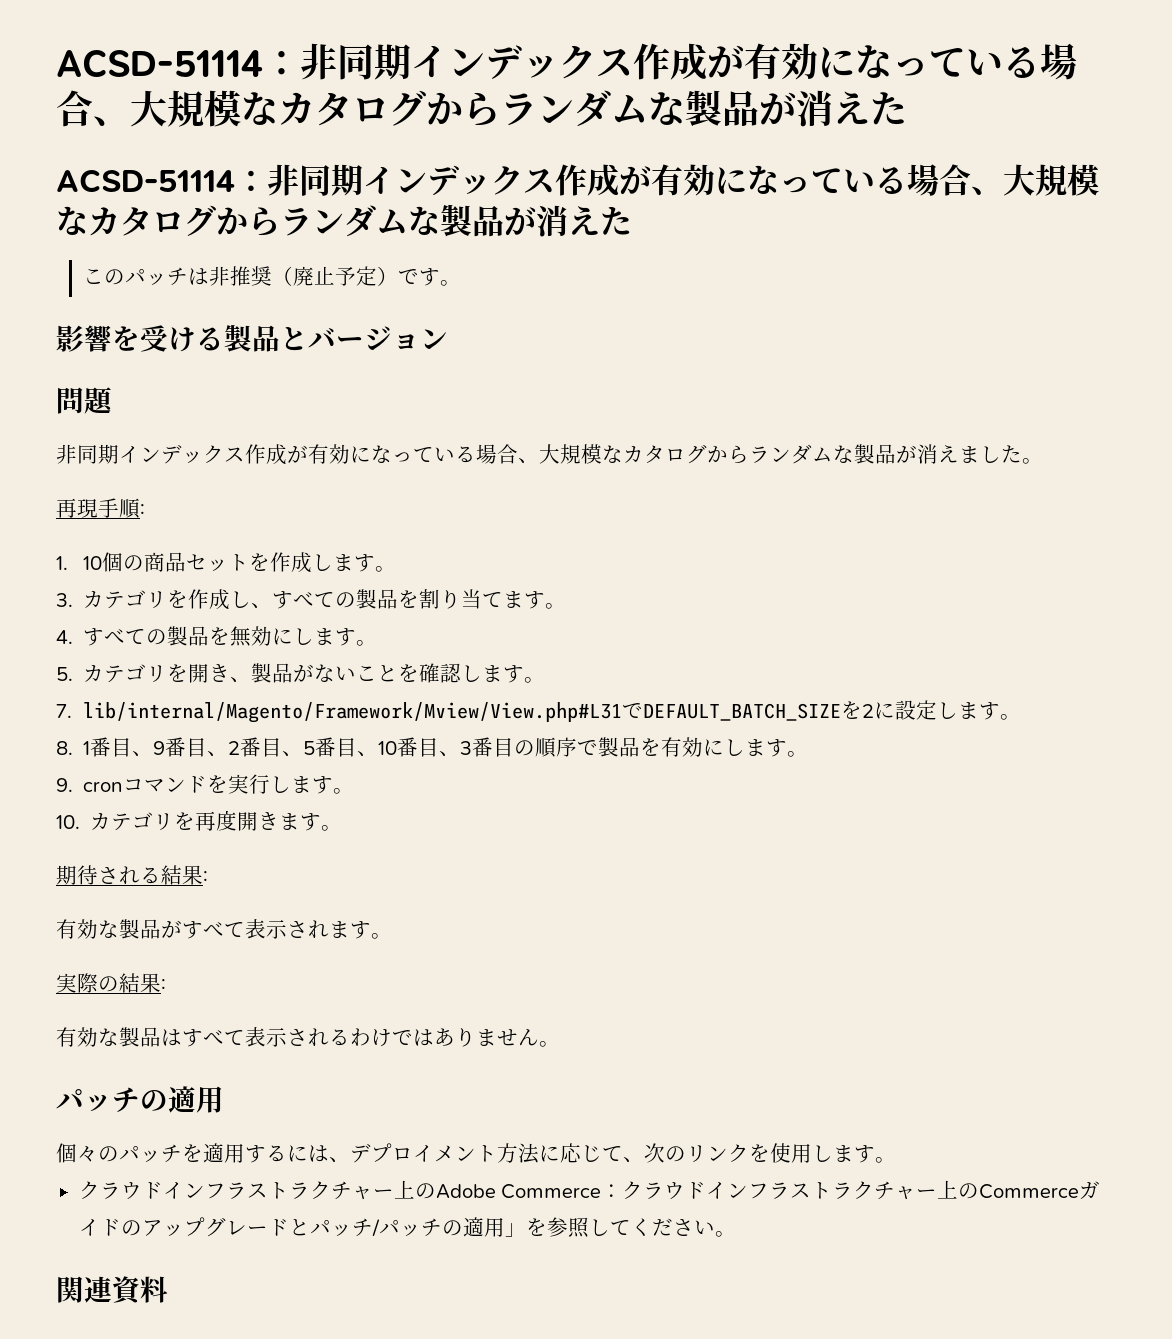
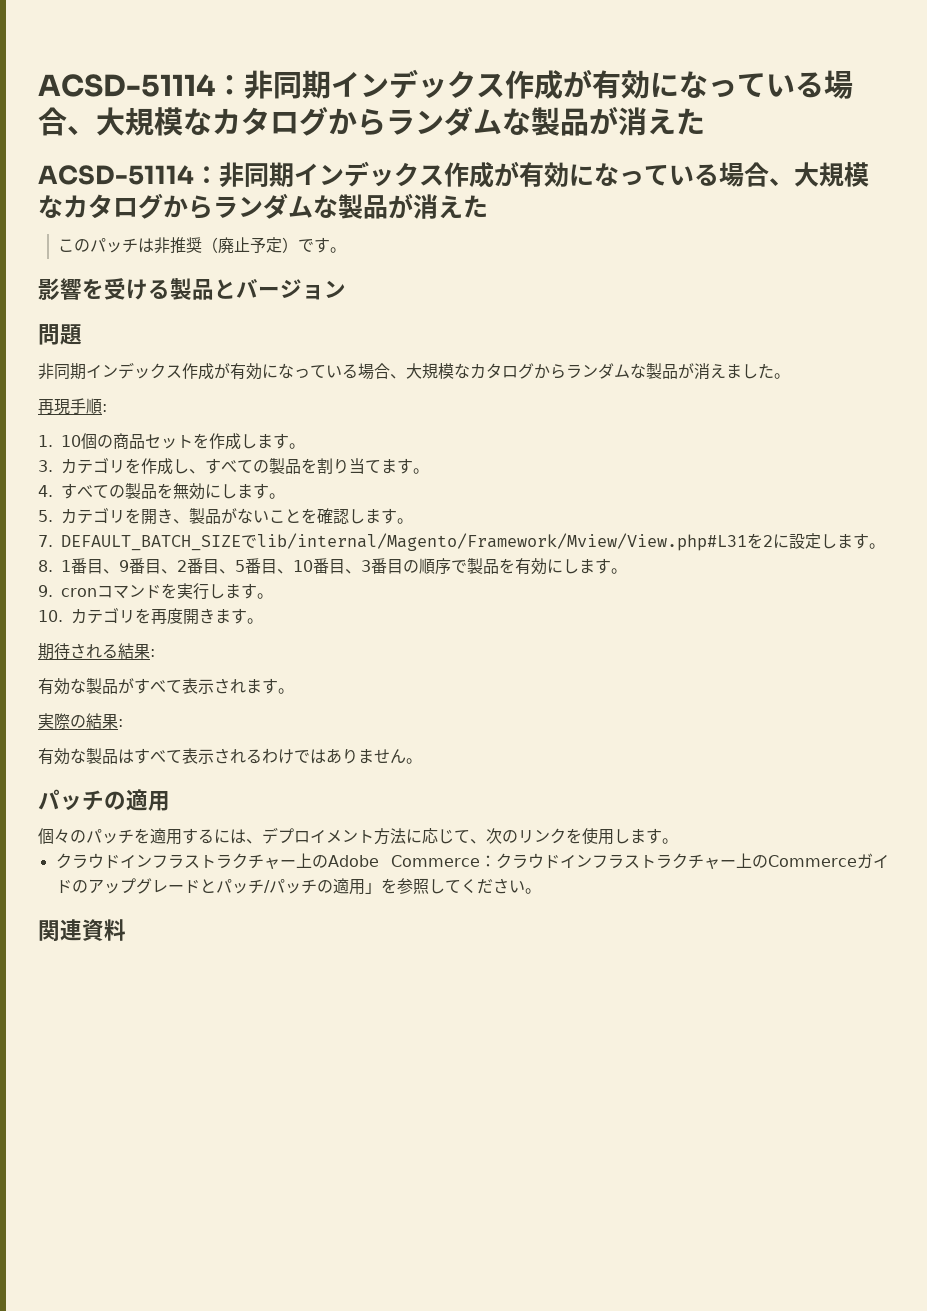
- 7. lib/internal/Magento/Framework/Mview/View.php#L31でDEFAULT_BATCH_SIZEを2に設定します。
+ 7. DEFAULT_BATCH_SIZEでlib/internal/Magento/Framework/Mview/View.php#L31を2に設定します。

